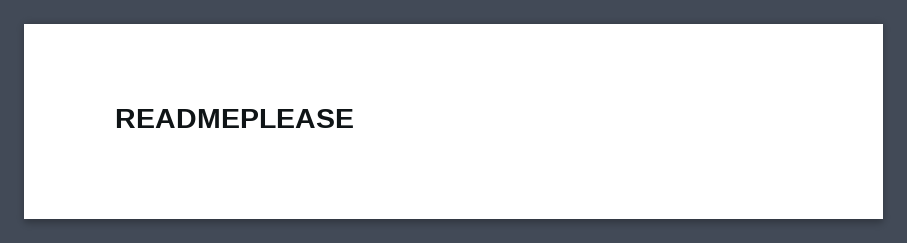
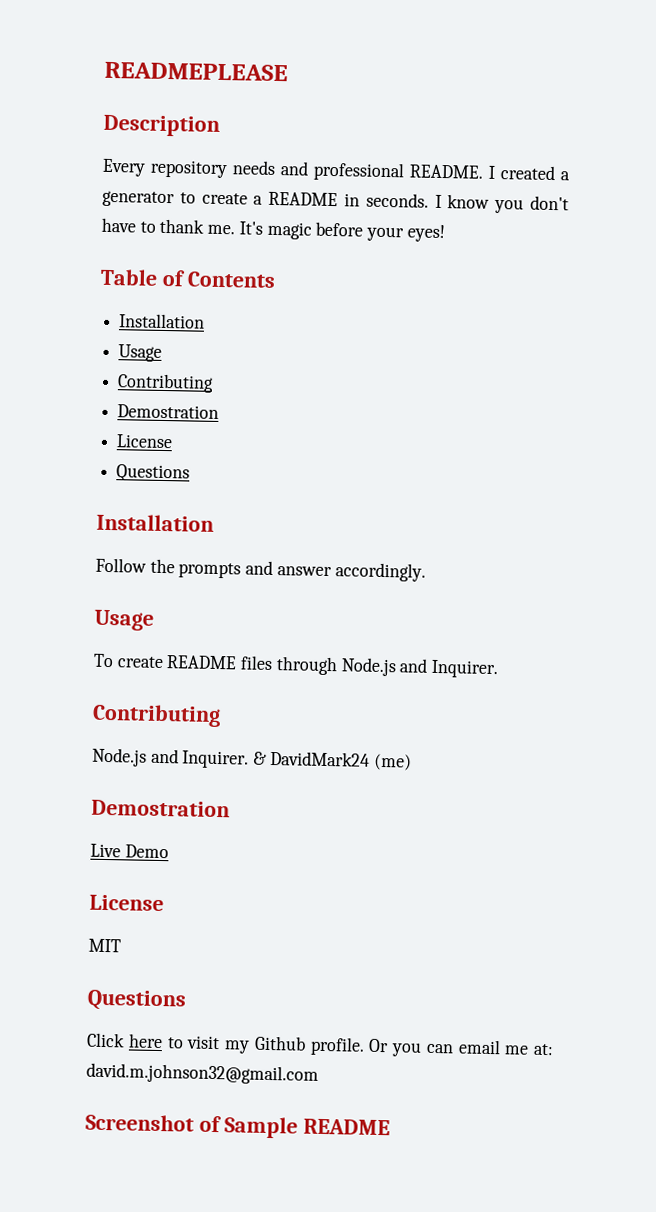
+ Description
+ Every repository needs and professional README. I created a generator to create a README in seconds. I know you don't have to thank me. It's magic before your eyes!
+ Table of Contents
+ Installation
+ Usage
+ Contributing
+ Demostration
+ License
+ Questions
+ Installation
+ Follow the prompts and answer accordingly.
+ Usage
+ To create README files through Node.js and Inquirer.
+ Contributing
+ Node.js and Inquirer. & DavidMark24 (me)
+ Demostration
+ Live Demo
+ License
+ MIT
+ Questions
+ Click here to visit my Github profile. Or you can email me at: david.m.johnson32@gmail.com
+ Screenshot of Sample README

